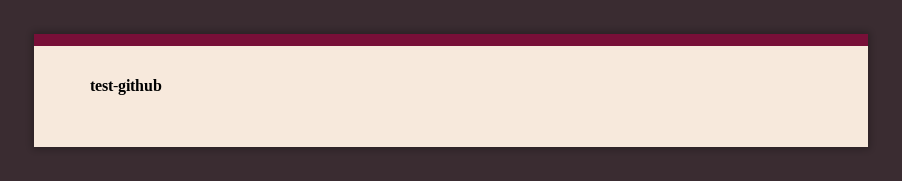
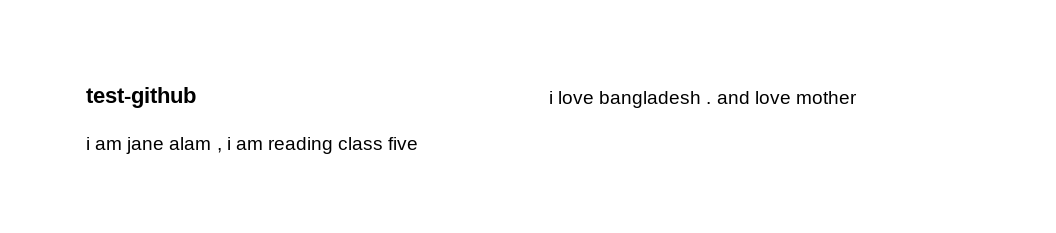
+ i am jane alam , i am reading class five
+ i love bangladesh . and love mother

